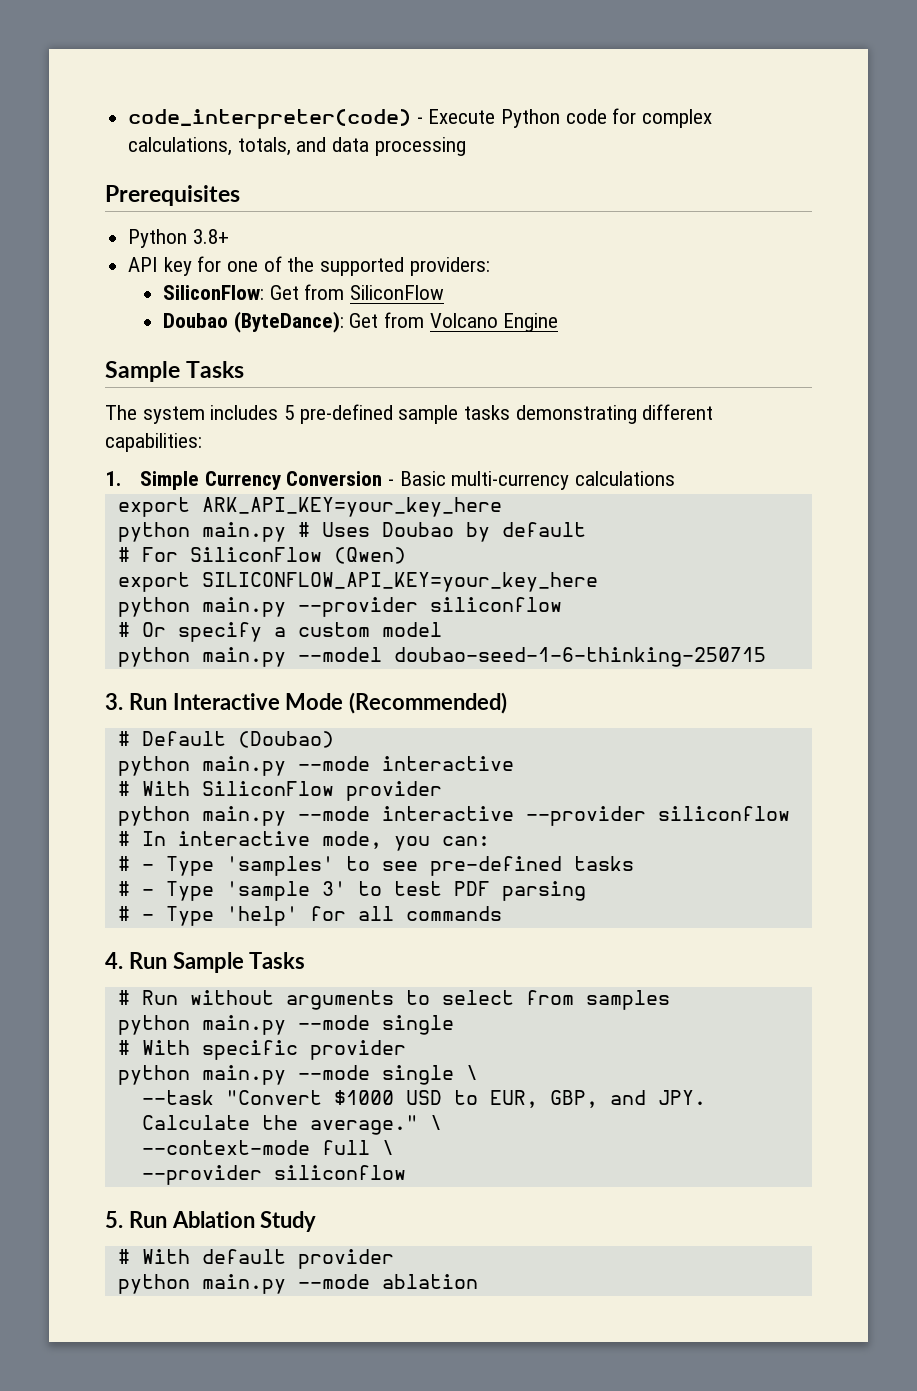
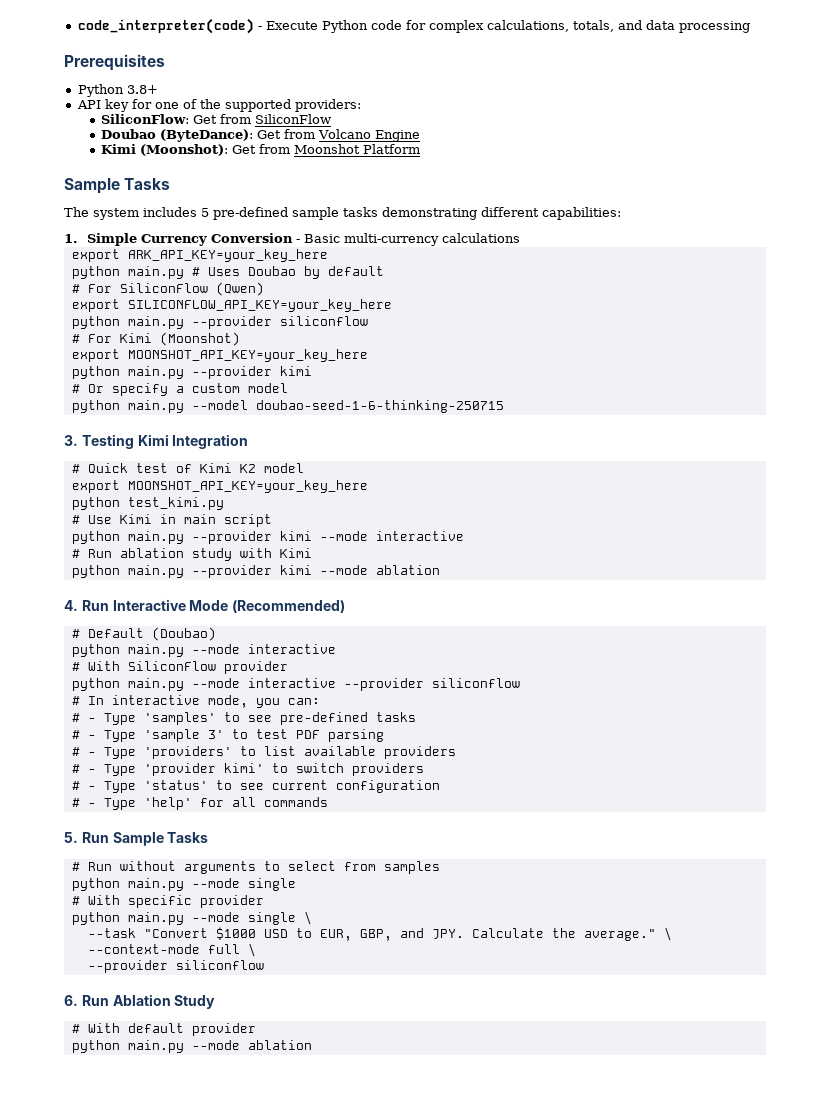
+ Kimi (Moonshot): Get from Moonshot Platform
+ # For Kimi (Moonshot)
+ export MOONSHOT_API_KEY=your_key_here
+ python main.py --provider kimi
- 3. Run Interactive Mode (Recommended)
+ 3. Testing Kimi Integration
+ # Quick test of Kimi K2 model
+ export MOONSHOT_API_KEY=your_key_here
+ python test_kimi.py
+ # Use Kimi in main script
+ python main.py --provider kimi --mode interactive
+ # Run ablation study with Kimi
+ python main.py --provider kimi --mode ablation
+ 4. Run Interactive Mode (Recommended)
+ # - Type 'providers' to list available providers
+ # - Type 'provider kimi' to switch providers
+ # - Type 'status' to see current configuration
- 4. Run Sample Tasks
+ 5. Run Sample Tasks
- 5. Run Ablation Study
+ 6. Run Ablation Study

